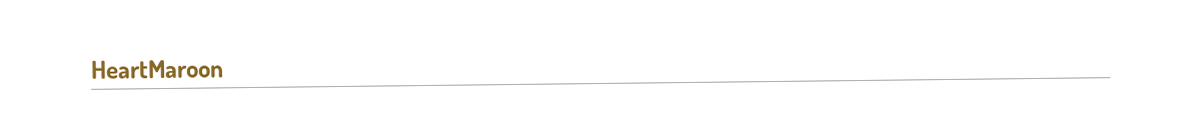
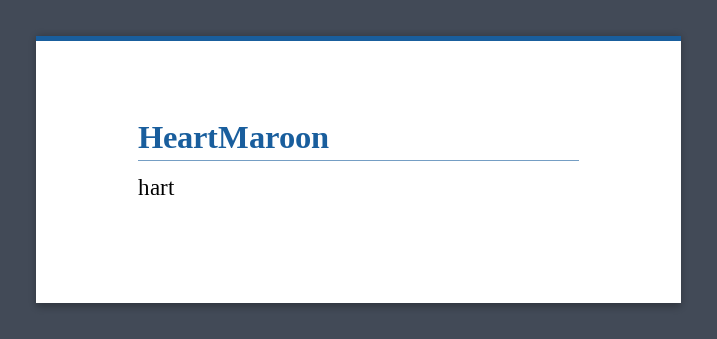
+ hart

